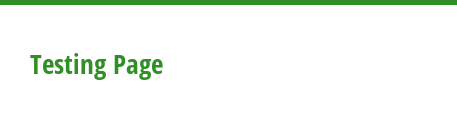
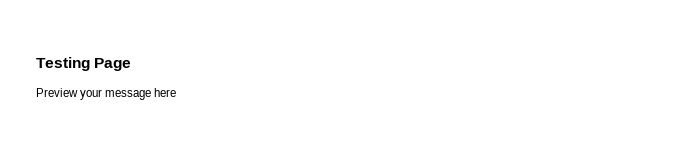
+ Preview your message here

